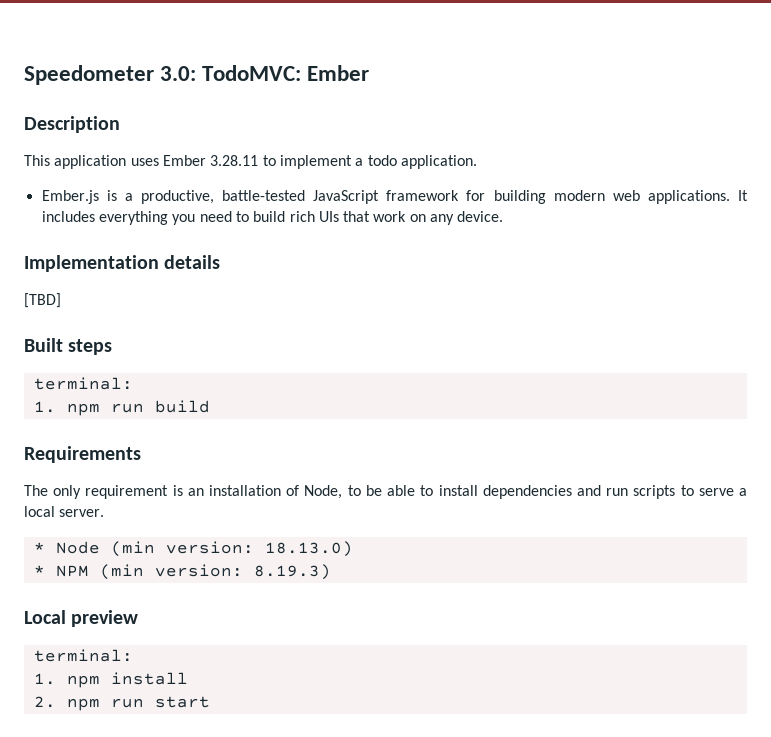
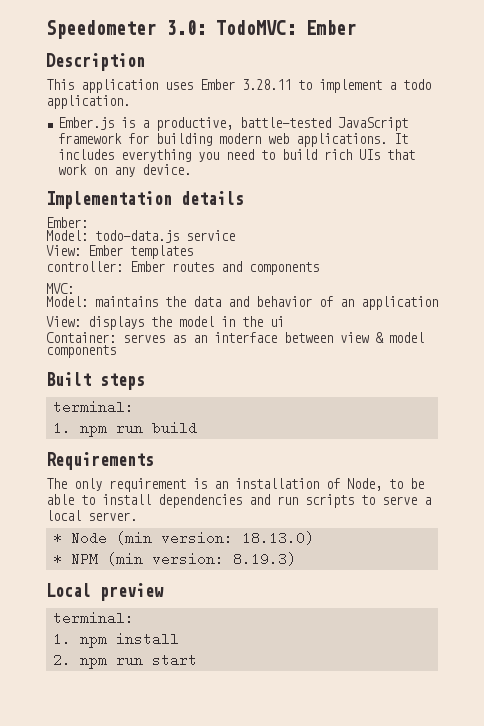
- [TBD]
+ Ember:
+ Model: todo-data.js service
+ View: Ember templates
+ controller: Ember routes and components
+ MVC:
+ Model: maintains the data and behavior of an application
+ View: displays the model in the ui
+ Container: serves as an interface between view & model components

